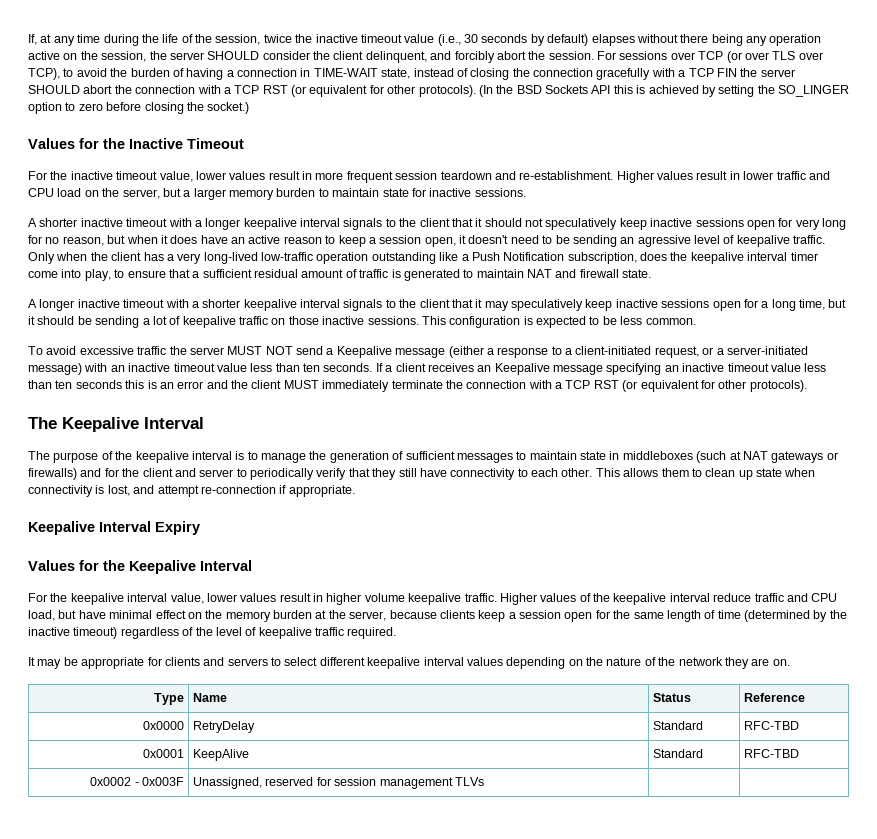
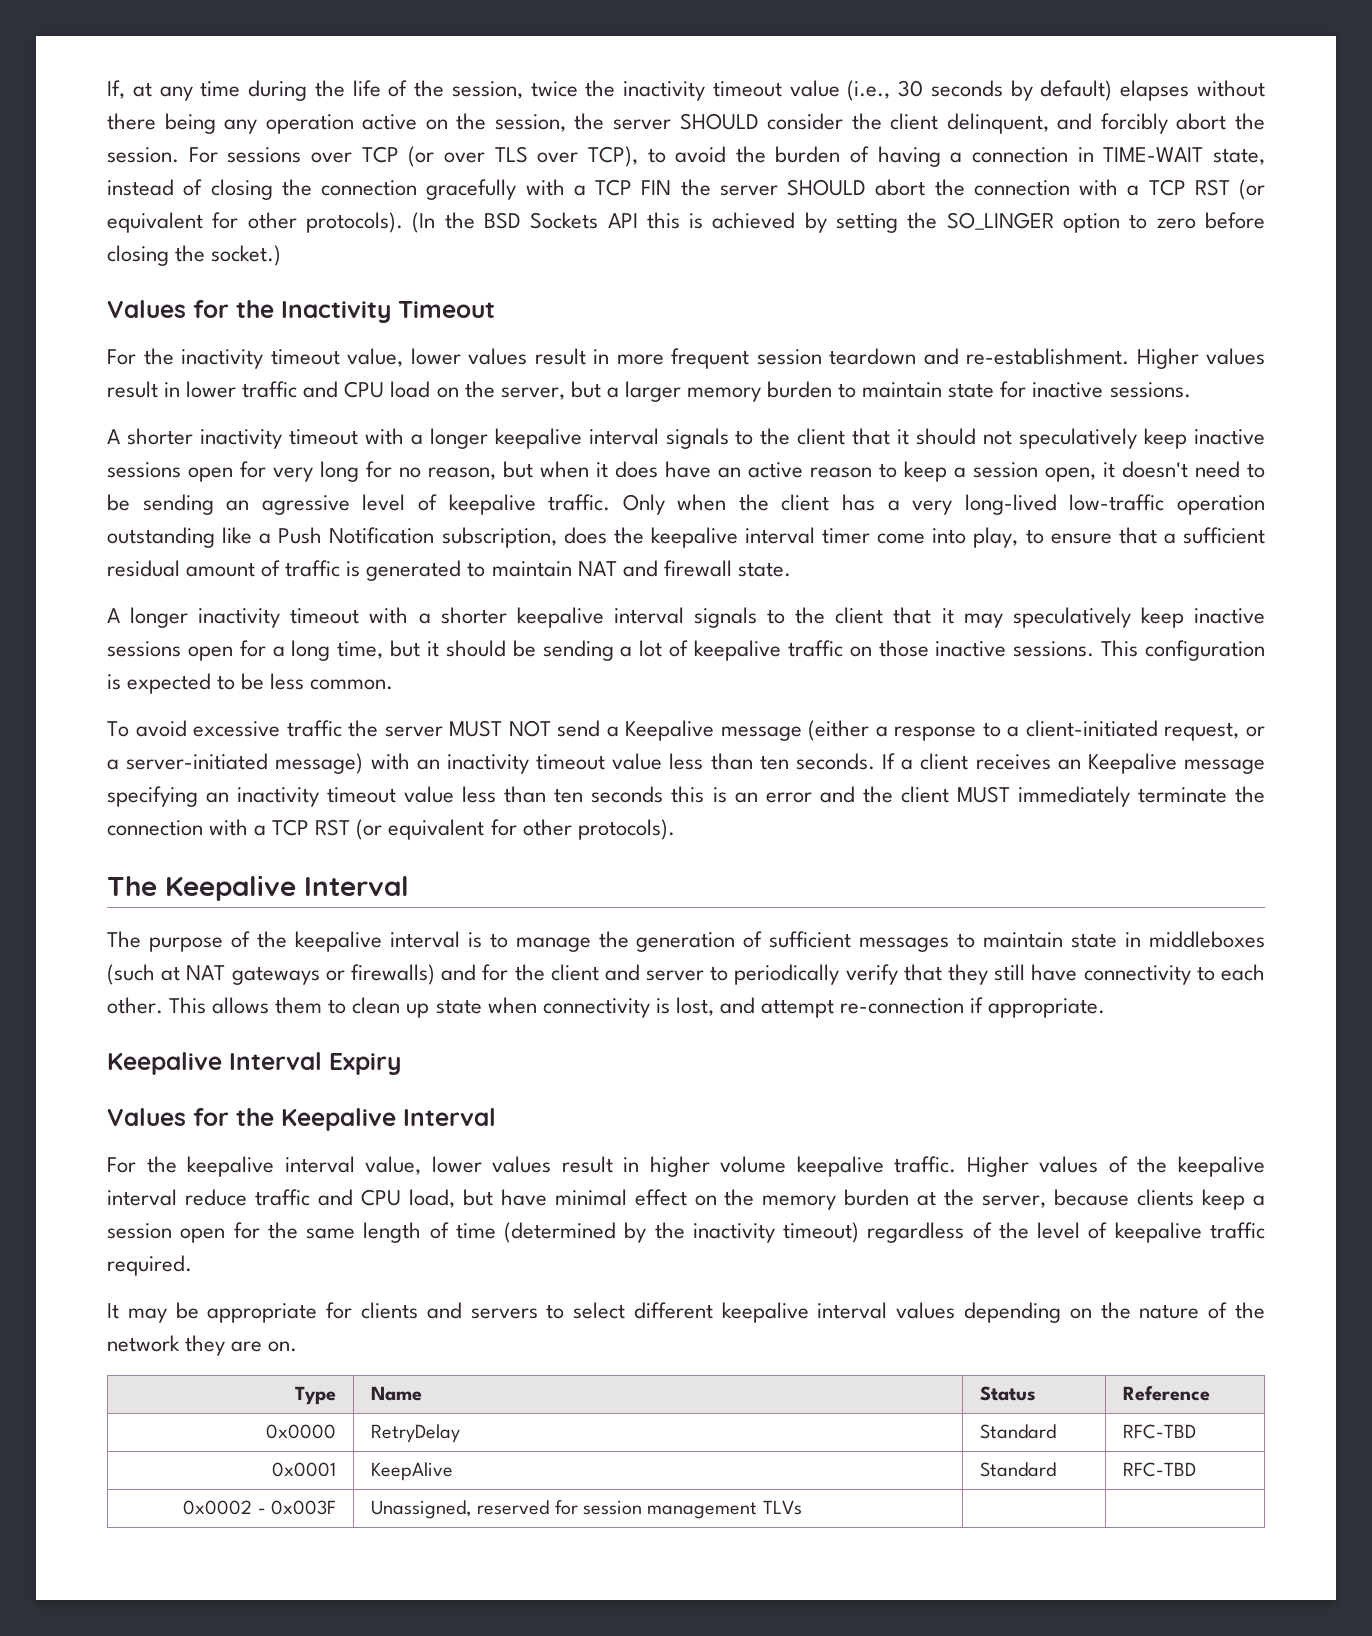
- If, at any time during the life of the session, twice the inactive timeout value (i.e., 30 seconds by default) elapses without there being any operation active on the session, the server SHOULD consider the client delinquent, and forcibly abort the session.
+ If, at any time during the life of the session, twice the inactivity timeout value (i.e., 30 seconds by default) elapses without there being any operation active on the session, the server SHOULD consider the client delinquent, and forcibly abort the session.
- Values for the Inactive Timeout
+ Values for the Inactivity Timeout
- For the inactive timeout value, lower values result in more frequent session teardown and re-establishment.
+ For the inactivity timeout value, lower values result in more frequent session teardown and re-establishment.
- A shorter inactive timeout with a longer keepalive interval signals to the client that it should not speculatively keep inactive sessions open for very long for no reason, but when it does have an active reason to keep a session open, it doesn't need to be sending an agressive level of keepalive traffic.
+ A shorter inactivity timeout with a longer keepalive interval signals to the client that it should not speculatively keep inactive sessions open for very long for no reason, but when it does have an active reason to keep a session open, it doesn't need to be sending an agressive level of keepalive traffic.
- A longer inactive timeout with a shorter keepalive interval signals to the client that it may speculatively keep inactive sessions open for a long time, but it should be sending a lot of keepalive traffic on those inactive sessions.
+ A longer inactivity timeout with a shorter keepalive interval signals to the client that it may speculatively keep inactive sessions open for a long time, but it should be sending a lot of keepalive traffic on those inactive sessions.
- To avoid excessive traffic the server MUST NOT send a Keepalive message (either a response to a client-initiated request, or a server-initiated message) with an inactive timeout value less than ten seconds.
+ To avoid excessive traffic the server MUST NOT send a Keepalive message (either a response to a client-initiated request, or a server-initiated message) with an inactivity timeout value less than ten seconds.
- If a client receives an Keepalive message specifying an inactive timeout value less than ten seconds this is an error and the client MUST immediately terminate the connection with a TCP RST (or equivalent for other protocols).
+ If a client receives an Keepalive message specifying an inactivity timeout value less than ten seconds this is an error and the client MUST immediately terminate the connection with a TCP RST (or equivalent for other protocols).
- Higher values of the keepalive interval reduce traffic and CPU load, but have minimal effect on the memory burden at the server, because clients keep a session open for the same length of time (determined by the inactive timeout) regardless of the level of keepalive traffic required.
+ Higher values of the keepalive interval reduce traffic and CPU load, but have minimal effect on the memory burden at the server, because clients keep a session open for the same length of time (determined by the inactivity timeout) regardless of the level of keepalive traffic required.

